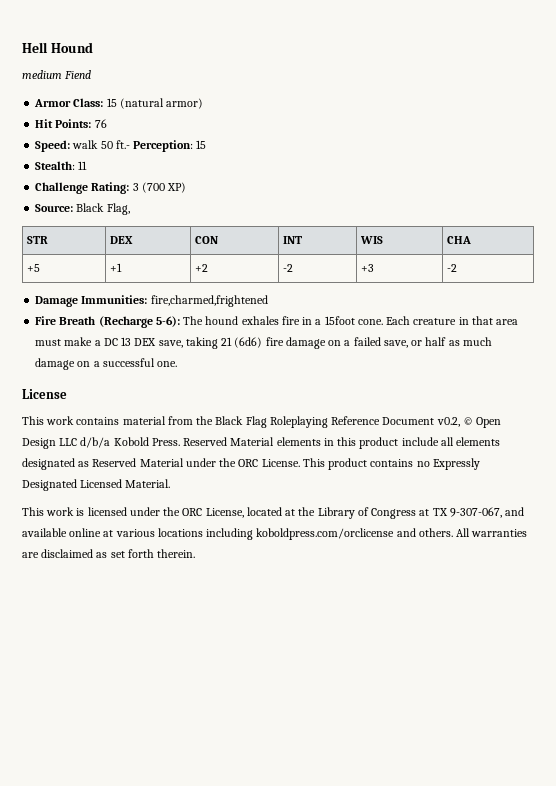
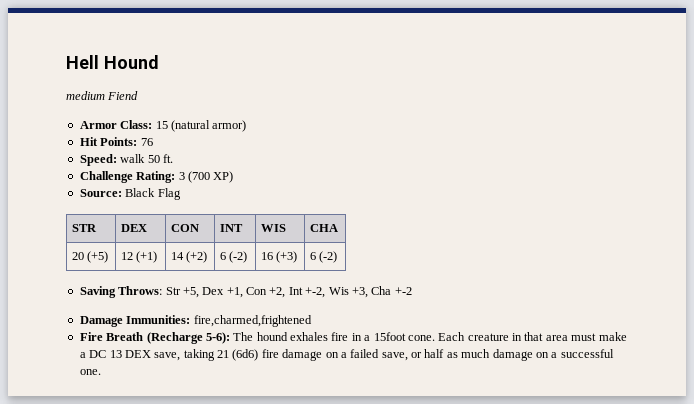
- Speed: walk 50 ft.- Perception: 15
- Stealth: 11
+ Speed: walk 50 ft.
- Source: Black Flag,
+ Source: Black Flag
- +5 | +1 | +2 | -2 | +3 | -2
+ 20 (+5) | 12 (+1) | 14 (+2) | 6 (-2) | 16 (+3) | 6 (-2)
+ Saving Throws: Str +5, Dex +1, Con +2, Int +-2, Wis +3, Cha +-2
- License
- This work contains material from the Black Flag Roleplaying Reference Document v0.2, © Open Design LLC d/b/a Kobold Press. Reserved Material elements in this product include all elements designated as Reserved Material under the ORC License. This product contains no Expressly Designated Licensed Material.
- This work is licensed under the ORC License, located at the Library of Congress at TX 9-307-067, and available online at various locations including koboldpress.com/orclicense and others. All warranties are disclaimed as set forth therein.

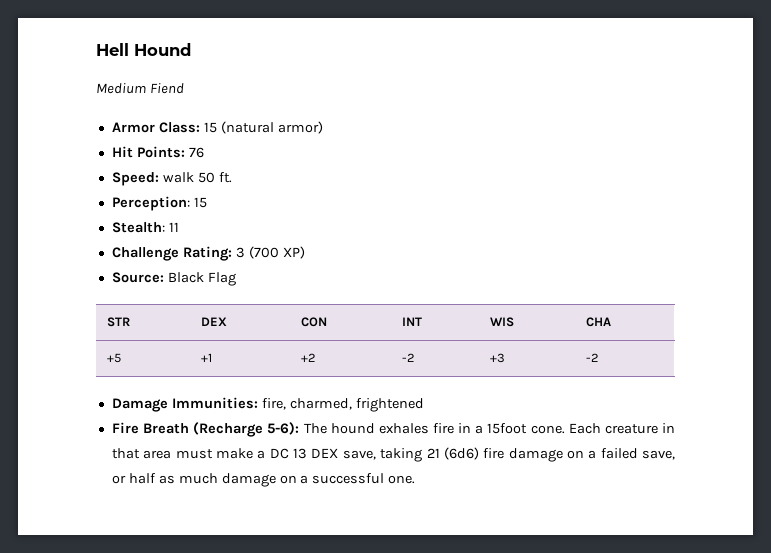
- medium Fiend
+ Medium Fiend
+ Perception: 15
+ Stealth: 11
- 20 (+5) | 12 (+1) | 14 (+2) | 6 (-2) | 16 (+3) | 6 (-2)
- Saving Throws: Str +5, Dex +1, Con +2, Int +-2, Wis +3, Cha +-2
+ +5 | +1 | +2 | -2 | +3 | -2
- Damage Immunities: fire,charmed,frightened
+ Damage Immunities: fire, charmed, frightened

